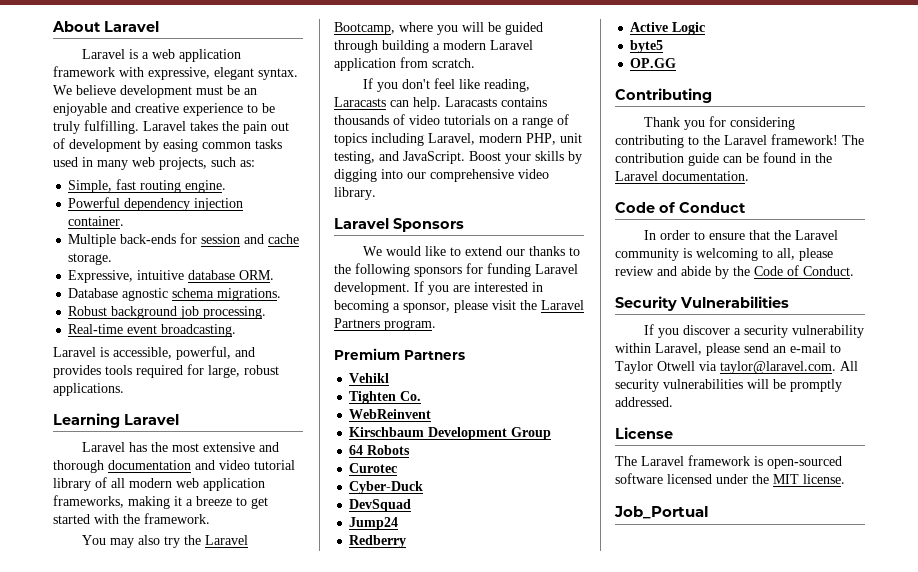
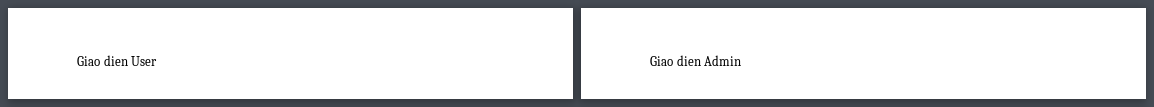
- About Laravel
- Laravel is a web application framework with expressive, elegant syntax. We believe development must be an enjoyable and creative experience to be truly fulfilling. Laravel takes the pain out of development by easing common tasks used in many web projects, such as:
- Simple, fast routing engine.
- Powerful dependency injection container.
- Multiple back-ends for session and cache storage.
- Expressive, intuitive database ORM.
- Database agnostic schema migrations.
- Robust background job processing.
- Real-time event broadcasting.
- Laravel is accessible, powerful, and provides tools required for large, robust applications.
- Learning Laravel
- Laravel has the most extensive and thorough documentation and video tutorial library of all modern web application frameworks, making it a breeze to get started with the framework.
- You may also try the Laravel Bootcamp, where you will be guided through building a modern Laravel application from scratch.
- If you don't feel like reading, Laracasts can help. Laracasts contains thousands of video tutorials on a range of topics including Laravel, modern PHP, unit testing, and JavaScript. Boost your skills by digging into our comprehensive video library.
- Laravel Sponsors
- We would like to extend our thanks to the following sponsors for funding Laravel development. If you are interested in becoming a sponsor, please visit the Laravel Partners program.
- Premium Partners
- Vehikl
- Tighten Co.
- WebReinvent
- Kirschbaum Development Group
- 64 Robots
- Curotec
- Cyber-Duck
- DevSquad
- Jump24
- Redberry
- Active Logic
- byte5
- OP.GG
- Contributing
- Thank you for considering contributing to the Laravel framework! The contribution guide can be found in the Laravel documentation.
- Code of Conduct
- In order to ensure that the Laravel community is welcoming to all, please review and abide by the Code of Conduct.
- Security Vulnerabilities
- If you discover a security vulnerability within Laravel, please send an e-mail to Taylor Otwell via taylor@laravel.com. All security vulnerabilities will be promptly addressed.
- License
- The Laravel framework is open-sourced software licensed under the MIT license.
- Job_Portual
+ Giao dien User
+ Giao dien Admin

